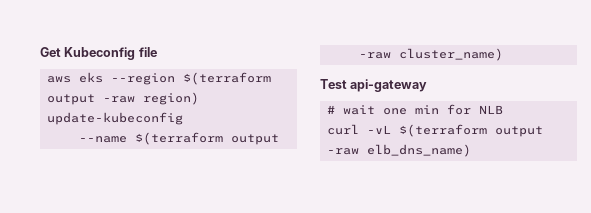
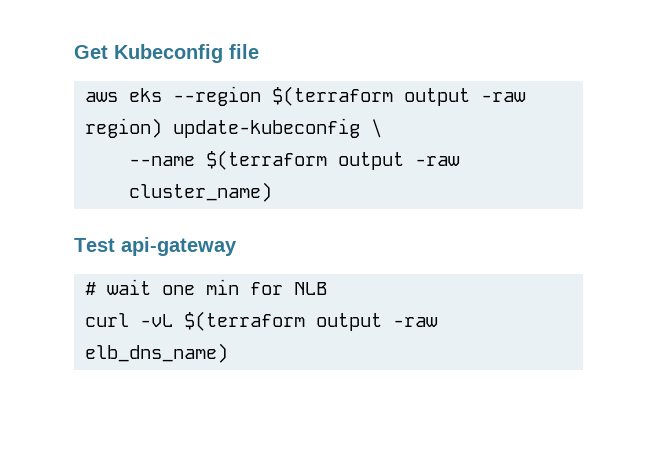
- aws eks --region $(terraform output -raw region) update-kubeconfig
+ aws eks --region $(terraform output -raw region) update-kubeconfig \

